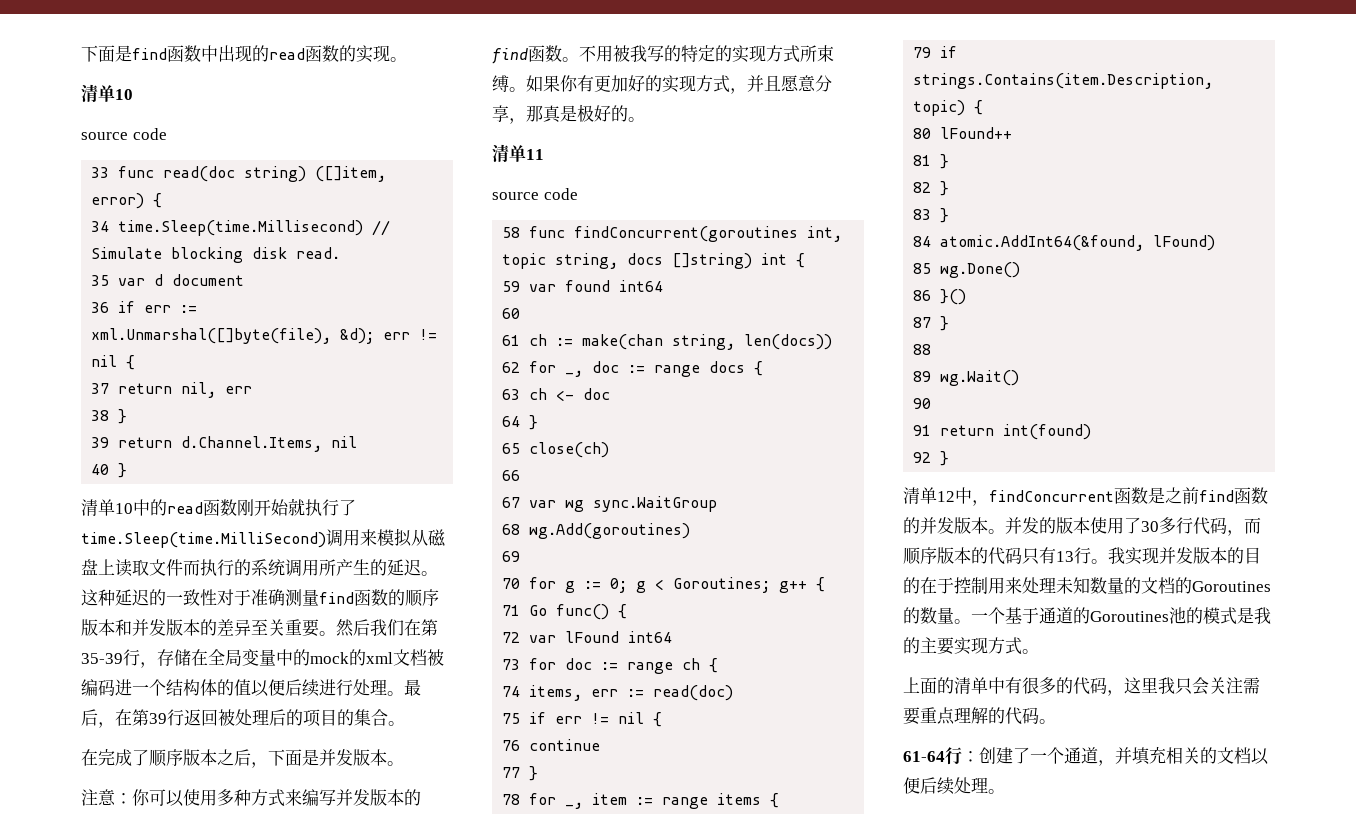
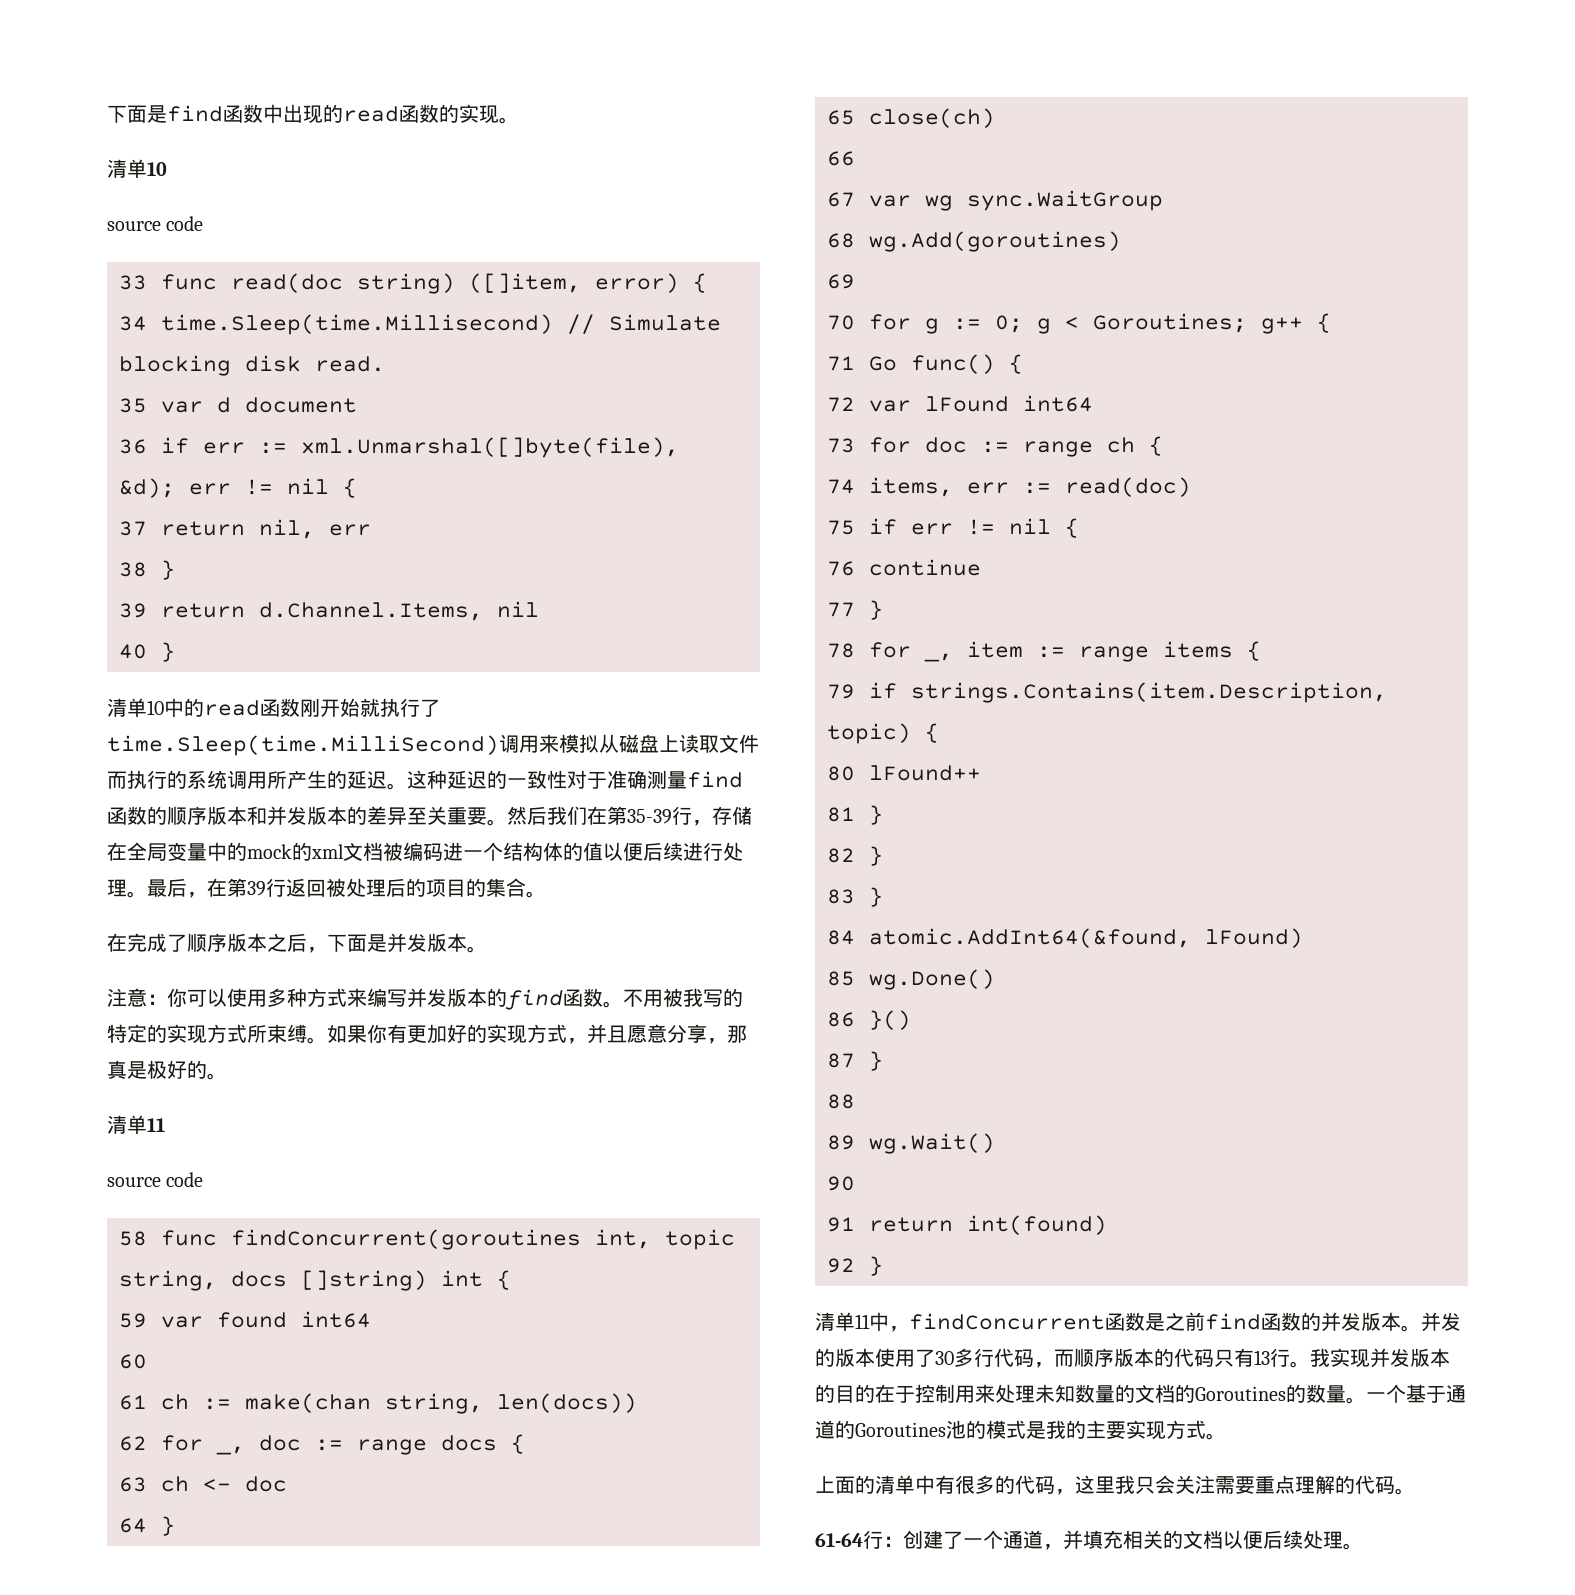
- 清单12中，findConcurrent函数是之前find函数的并发版本。
+ 清单11中，findConcurrent函数是之前find函数的并发版本。

